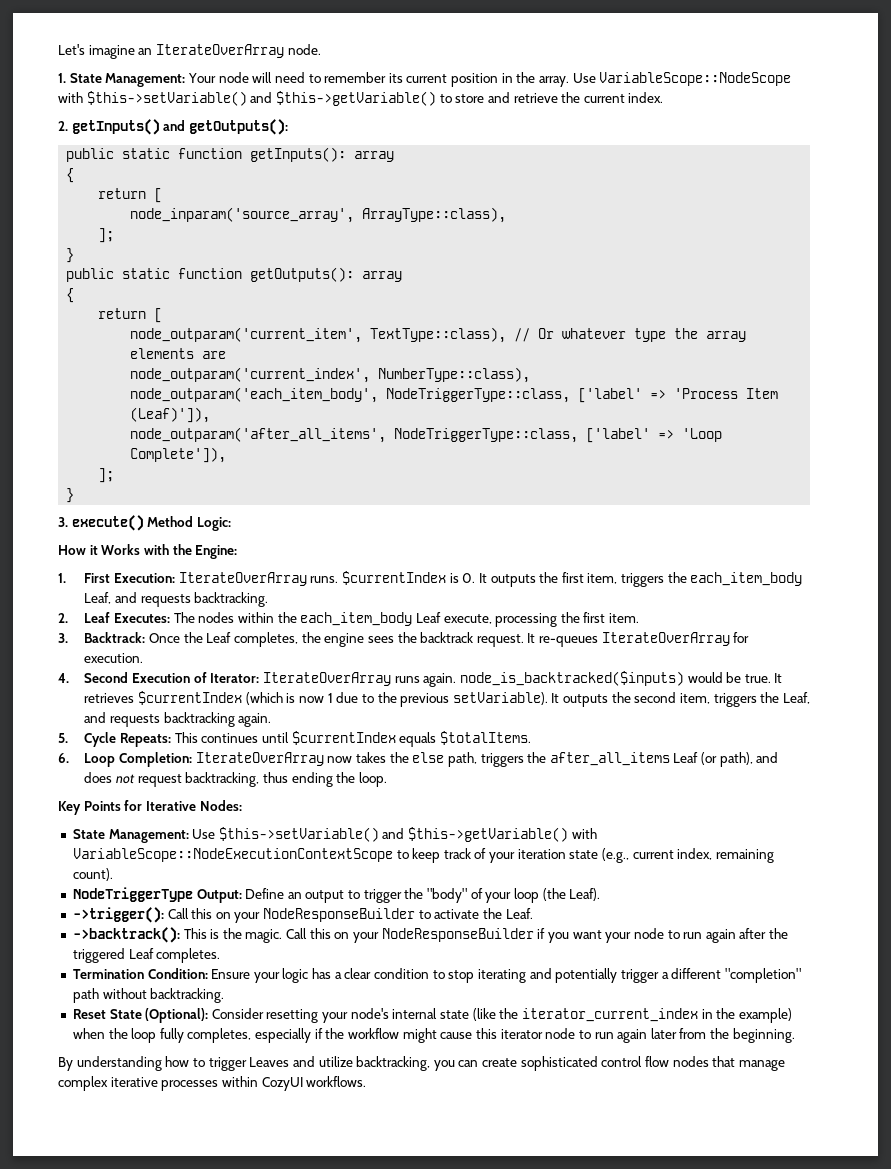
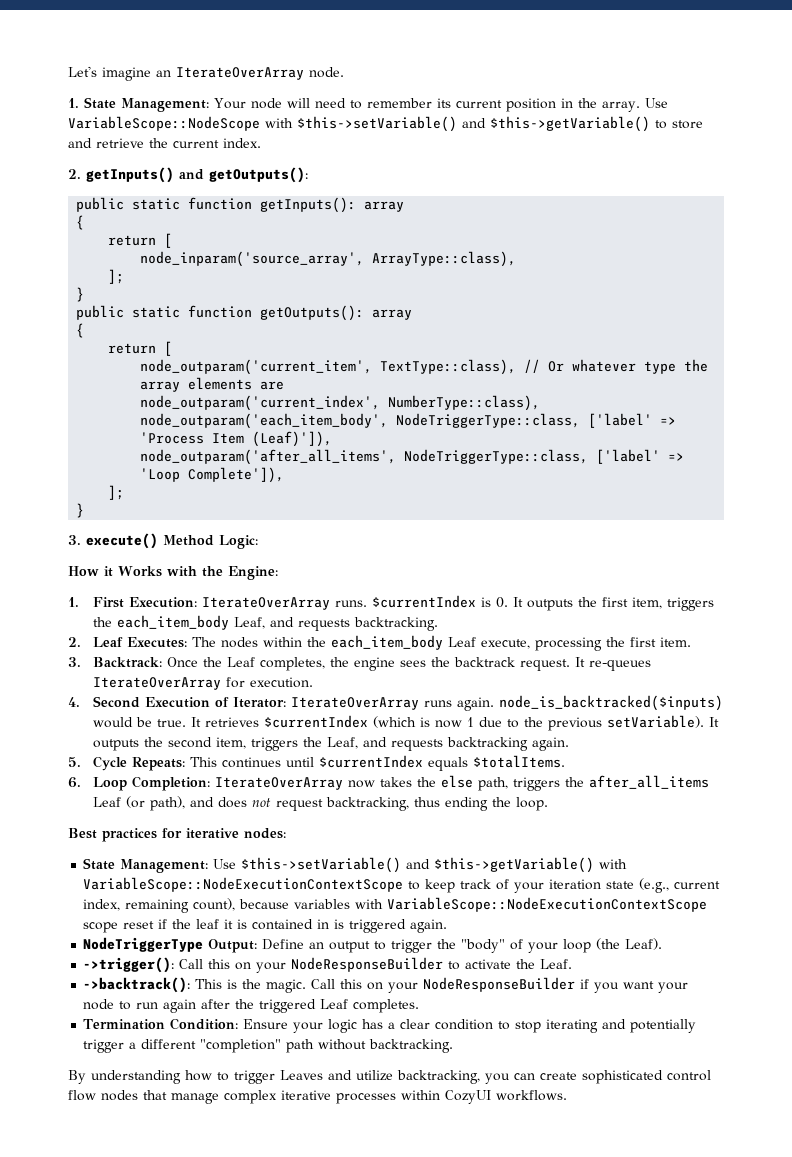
- Key Points for Iterative Nodes:
+ Best practices for iterative nodes:
- State Management: Use $this->setVariable() and $this->getVariable() with VariableScope::NodeExecutionContextScope to keep track of your iteration state (e.g., current index, remaining count).
+ State Management: Use $this->setVariable() and $this->getVariable() with VariableScope::NodeExecutionContextScope to keep track of your iteration state (e.g., current index, remaining count), because variables with VariableScope::NodeExecutionContextScope scope reset if the leaf it is contained in is triggered again.
- Reset State (Optional): Consider resetting your node's internal state (like the iterator_current_index in the example) when the loop fully completes, especially if the workflow might cause this iterator node to run again later from the beginning.

